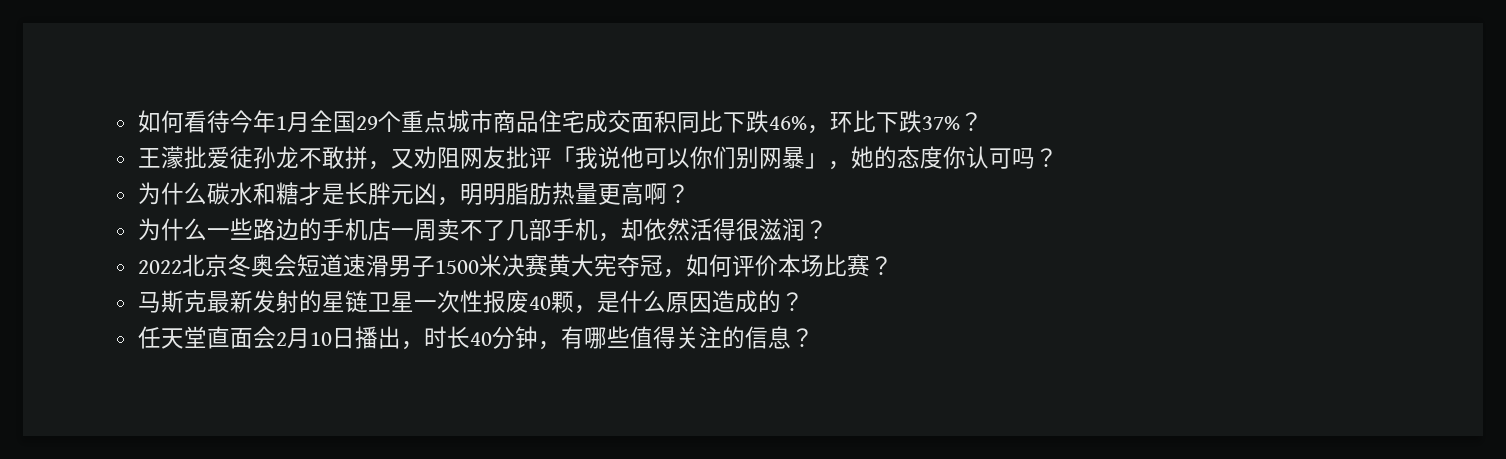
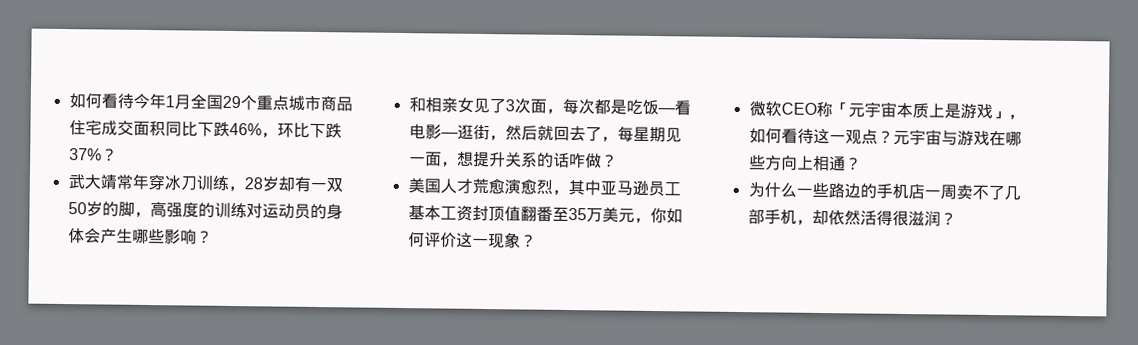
- 王濛批爱徒孙龙不敢拼，又劝阻网友批评「我说他可以你们别网暴」，她的态度你认可吗？
- 为什么碳水和糖才是长胖元凶，明明脂肪热量更高啊？
+ 武大靖常年穿冰刀训练，28岁却有一双50岁的脚，高强度的训练对运动员的身体会产生哪些影响？
+ 和相亲女见了3次面，每次都是吃饭—看电影—逛街，然后就回去了，每星期见一面，想提升关系的话咋做？
+ 美国人才荒愈演愈烈，其中亚马逊员工基本工资封顶值翻番至35万美元，你如何评价这一现象？
+ 微软CEO称「元宇宙本质上是游戏」，如何看待这一观点？元宇宙与游戏在哪些方向上相通？
- 2022北京冬奥会短道速滑男子1500米决赛黄大宪夺冠，如何评价本场比赛？
- 马斯克最新发射的星链卫星一次性报废40颗，是什么原因造成的？
- 任天堂直面会2月10日播出，时长40分钟，有哪些值得关注的信息？

